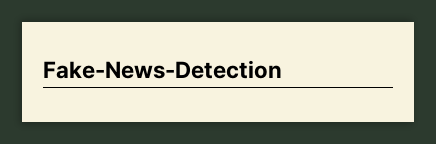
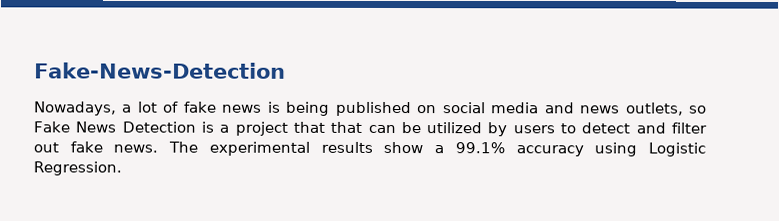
+ Nowadays, a lot of fake news is being published on social media and news outlets, so Fake News Detection is a project that that can be utilized by users to detect and filter out fake news. The experimental results show a 99.1% accuracy using Logistic Regression.

